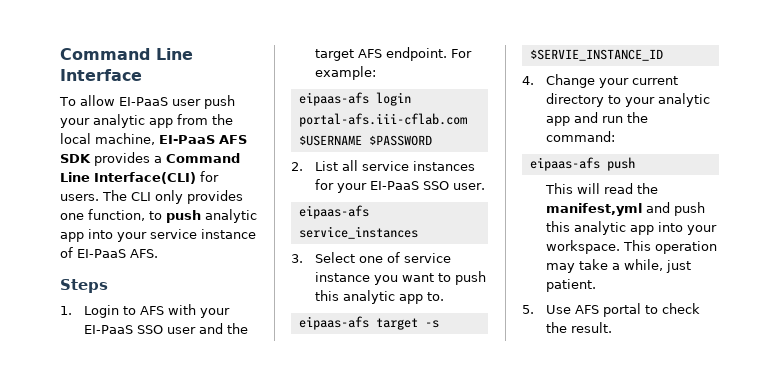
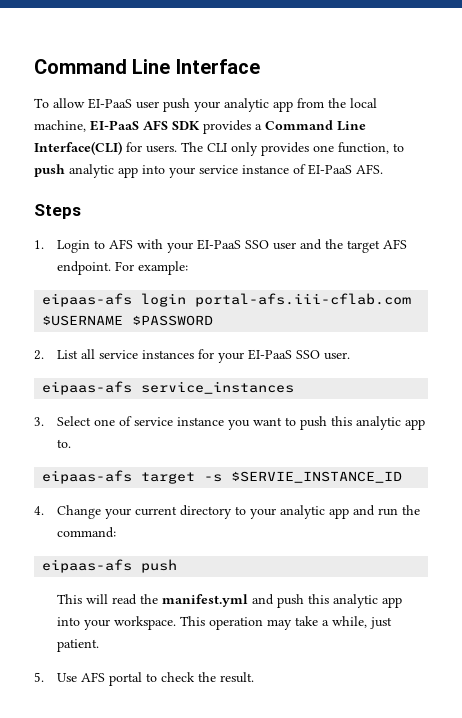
- This will read the manifest,yml and push this analytic app into your workspace.
+ This will read the manifest.yml and push this analytic app into your workspace.

